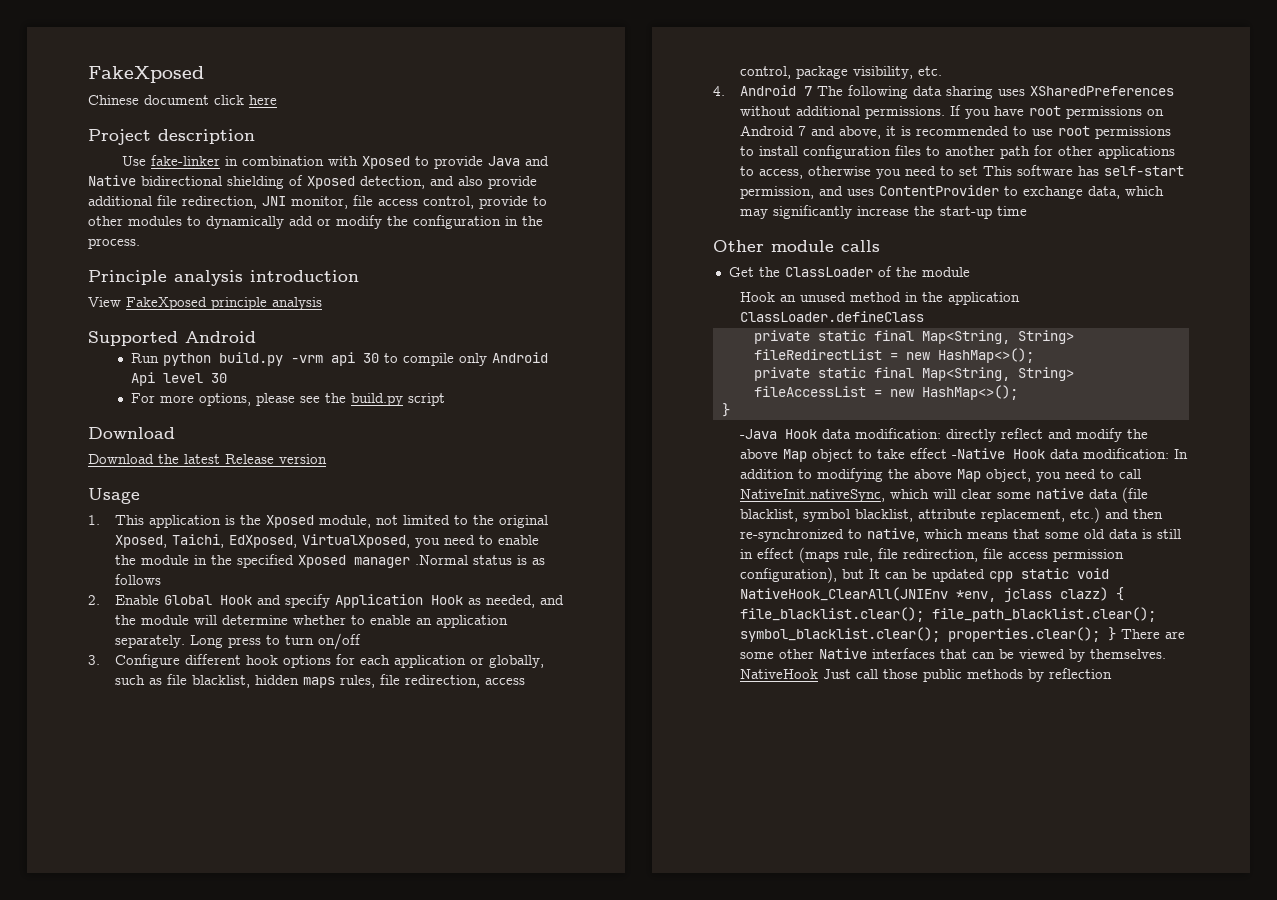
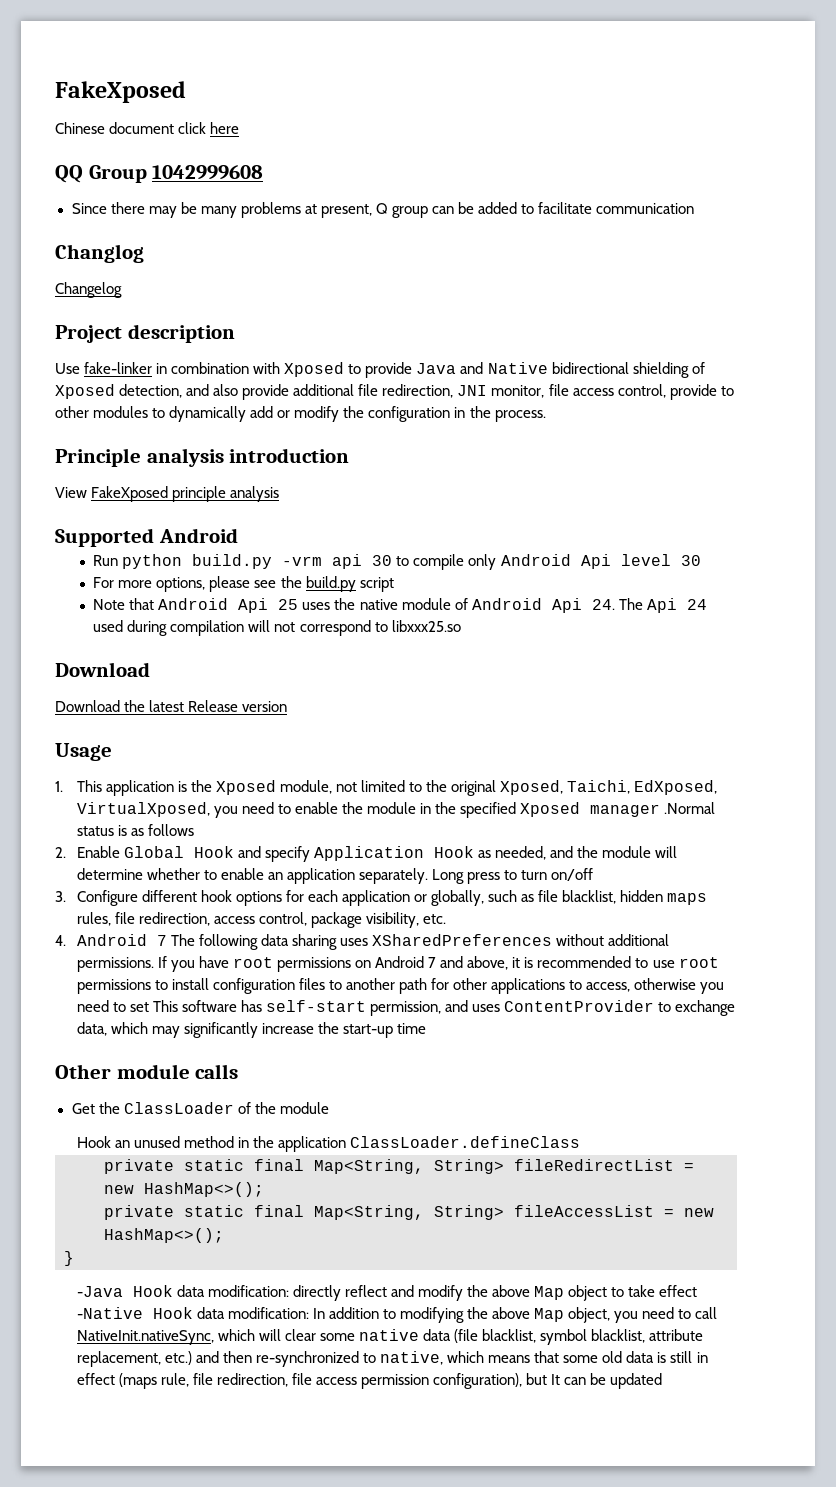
+ QQ Group 1042999608
+ Since there may be many problems at present, Q group can be added to facilitate communication
+ Changlog
+ Changelog
+ Note that Android Api 25 uses the native module of Android Api 24. The Api 24 used during compilation will not correspond to libxxx25.so
- In addition to modifying the above Map object, you need to call NativeInit.nativeSync, which will clear some native data (file blacklist, symbol blacklist, attribute replacement, etc.) and then re-synchronized to native, which means that some old data is still in effect (maps rule, file redirection, file access permission configuration), but It can be updated cpp static void NativeHook_ClearAll(JNIEnv *env, jclass clazz) { file_blacklist.clear(); file_path_blacklist.clear(); symbol_blacklist.clear(); properties.clear(); } There are some other Native interfaces that can be viewed by themselves. NativeHook Just call those public methods by reflection
+ In addition to modifying the above Map object, you need to call NativeInit.nativeSync, which will clear some native data (file blacklist, symbol blacklist, attribute replacement, etc.) and then re-synchronized to native, which means that some old data is still in effect (maps rule, file redirection, file access permission configuration), but It can be updated

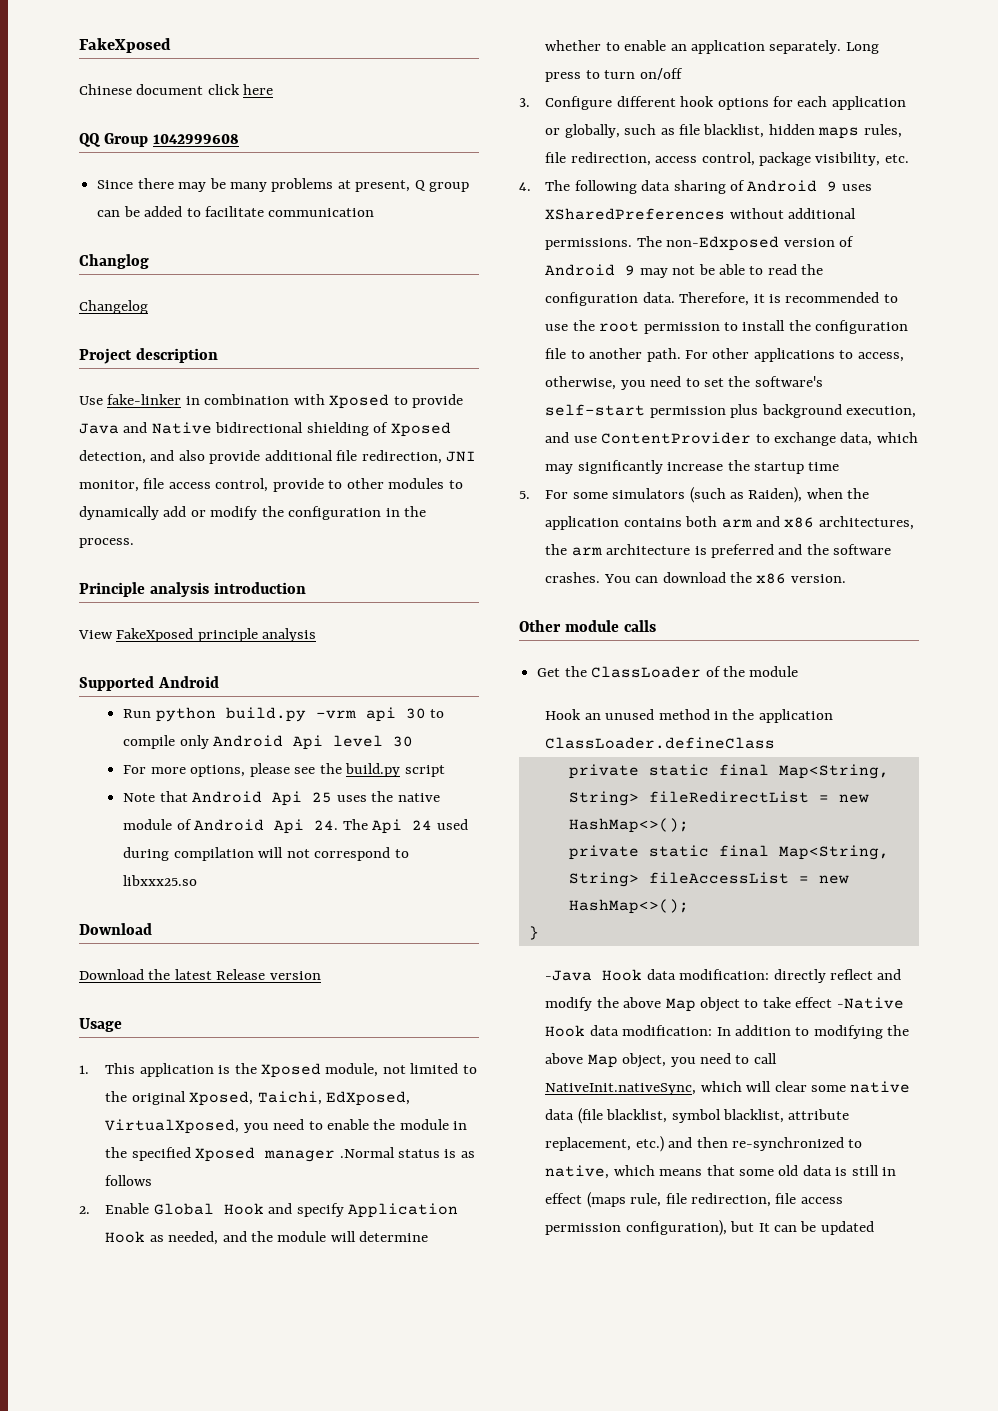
- 4. Android 7 The following data sharing uses XSharedPreferences without additional permissions.
+ 4. The following data sharing of Android 9 uses XSharedPreferences without additional permissions.
- If you have root permissions on Android 7 and above, it is recommended to use root permissions to install configuration files to another path for other applications to access, otherwise you need to set This software has self-start permission, and uses ContentProvider to exchange data, which may significantly increase the start-up time
+ The non-Edxposed version of Android 9 may not be able to read the configuration data. Therefore, it is recommended to use the root permission to install the configuration file to another path. For other applications to access, otherwise, you need to set the software's self-start permission plus background execution, and use ContentProvider to exchange data, which may significantly increase the startup time
+ 5. For some simulators (such as Raiden), when the application contains both arm and x86 architectures, the arm architecture is preferred and the software crashes. You can download the x86 version.

